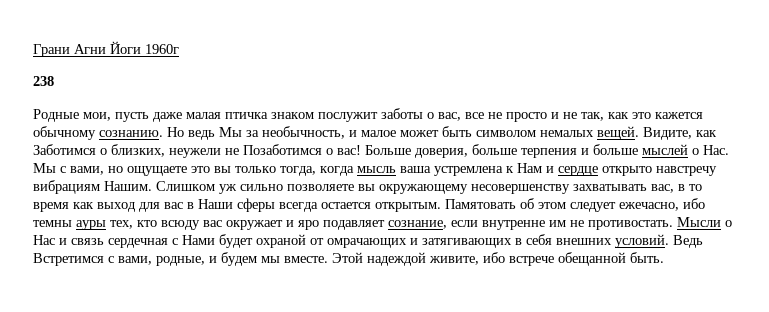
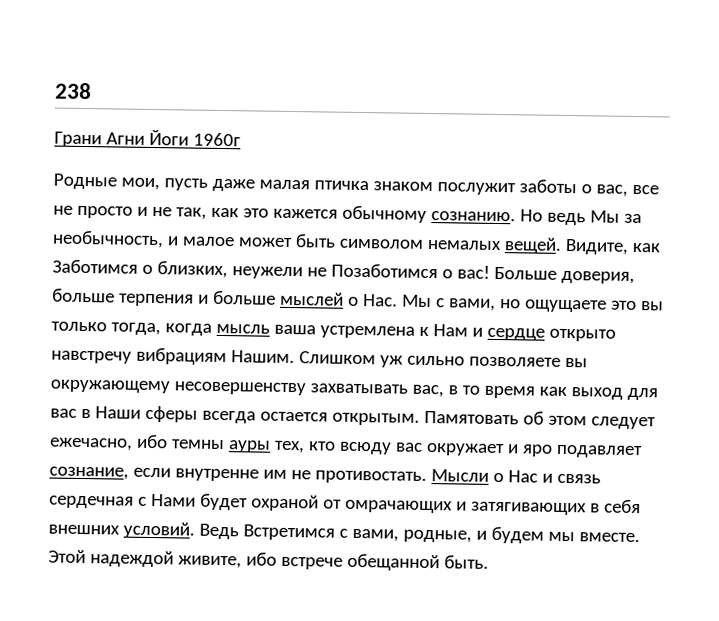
+ 238
- 238

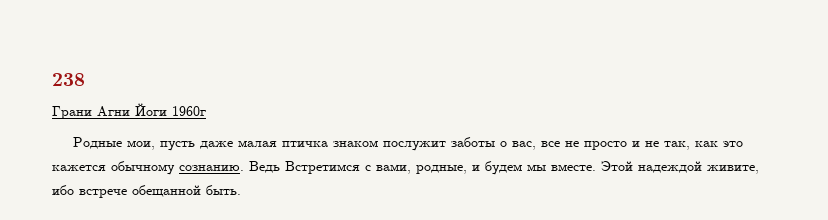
- Но ведь Мы за необычность, и малое может быть символом немалых вещей. Видите, как Заботимся о близких, неужели не Позаботимся о вас! Больше доверия, больше терпения и больше мыслей о Нас. Мы с вами, но ощущаете это вы только тогда, когда мысль ваша устремлена к Нам и сердце открыто навстречу вибрациям Нашим. Слишком уж сильно позволяете вы окружающему несовершенству захватывать вас, в то время как выход для вас в Наши сферы всегда остается открытым. Памятовать об этом следует ежечасно, ибо темны ауры тех, кто всюду вас окружает и яро подавляет сознание, если внутренне им не противостать. Мысли о Нас и связь сердечная с Нами будет охраной от омрачающих и затягивающих в себя внешних условий.

